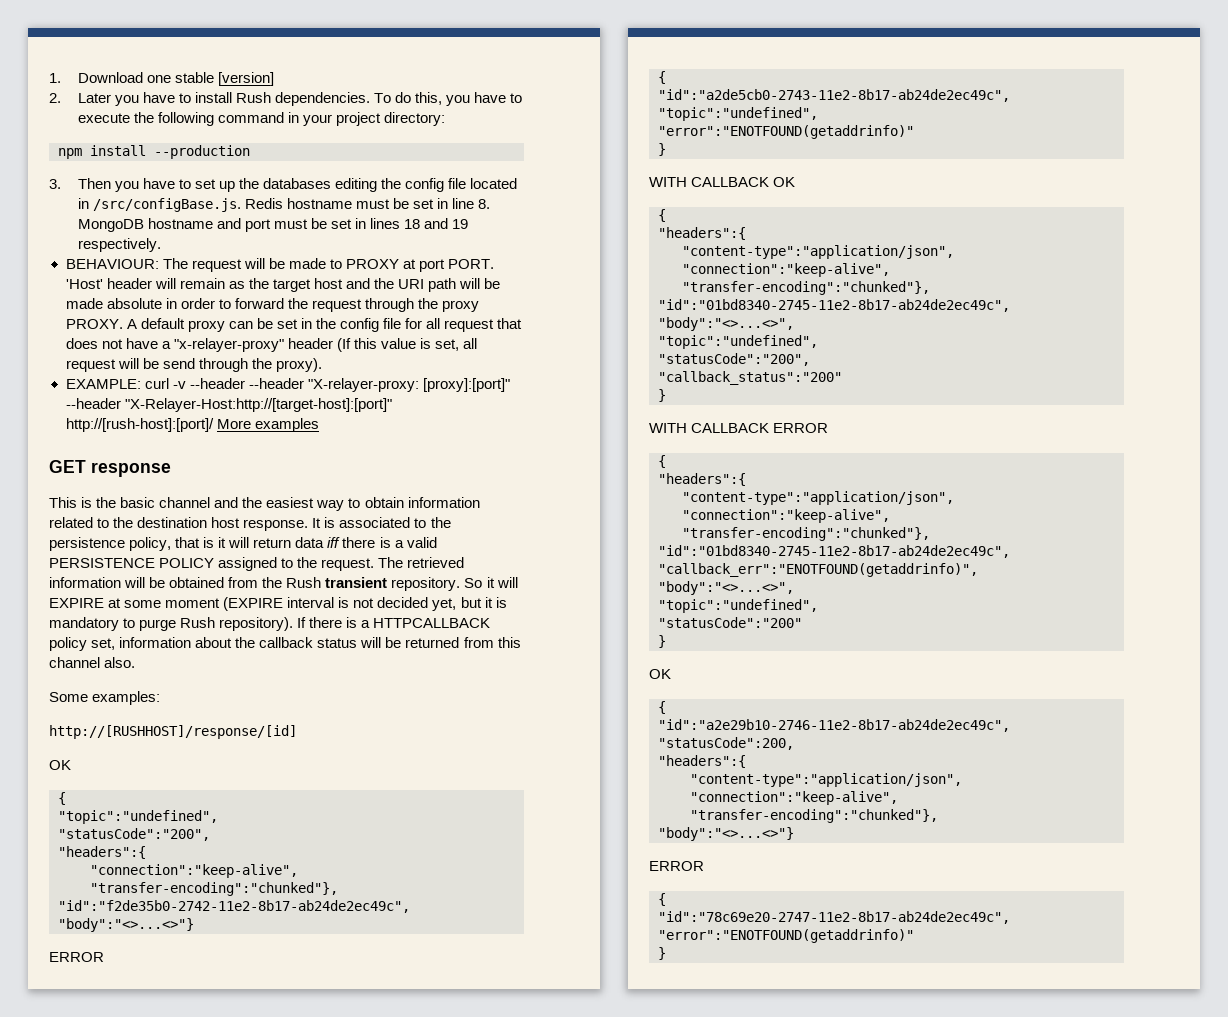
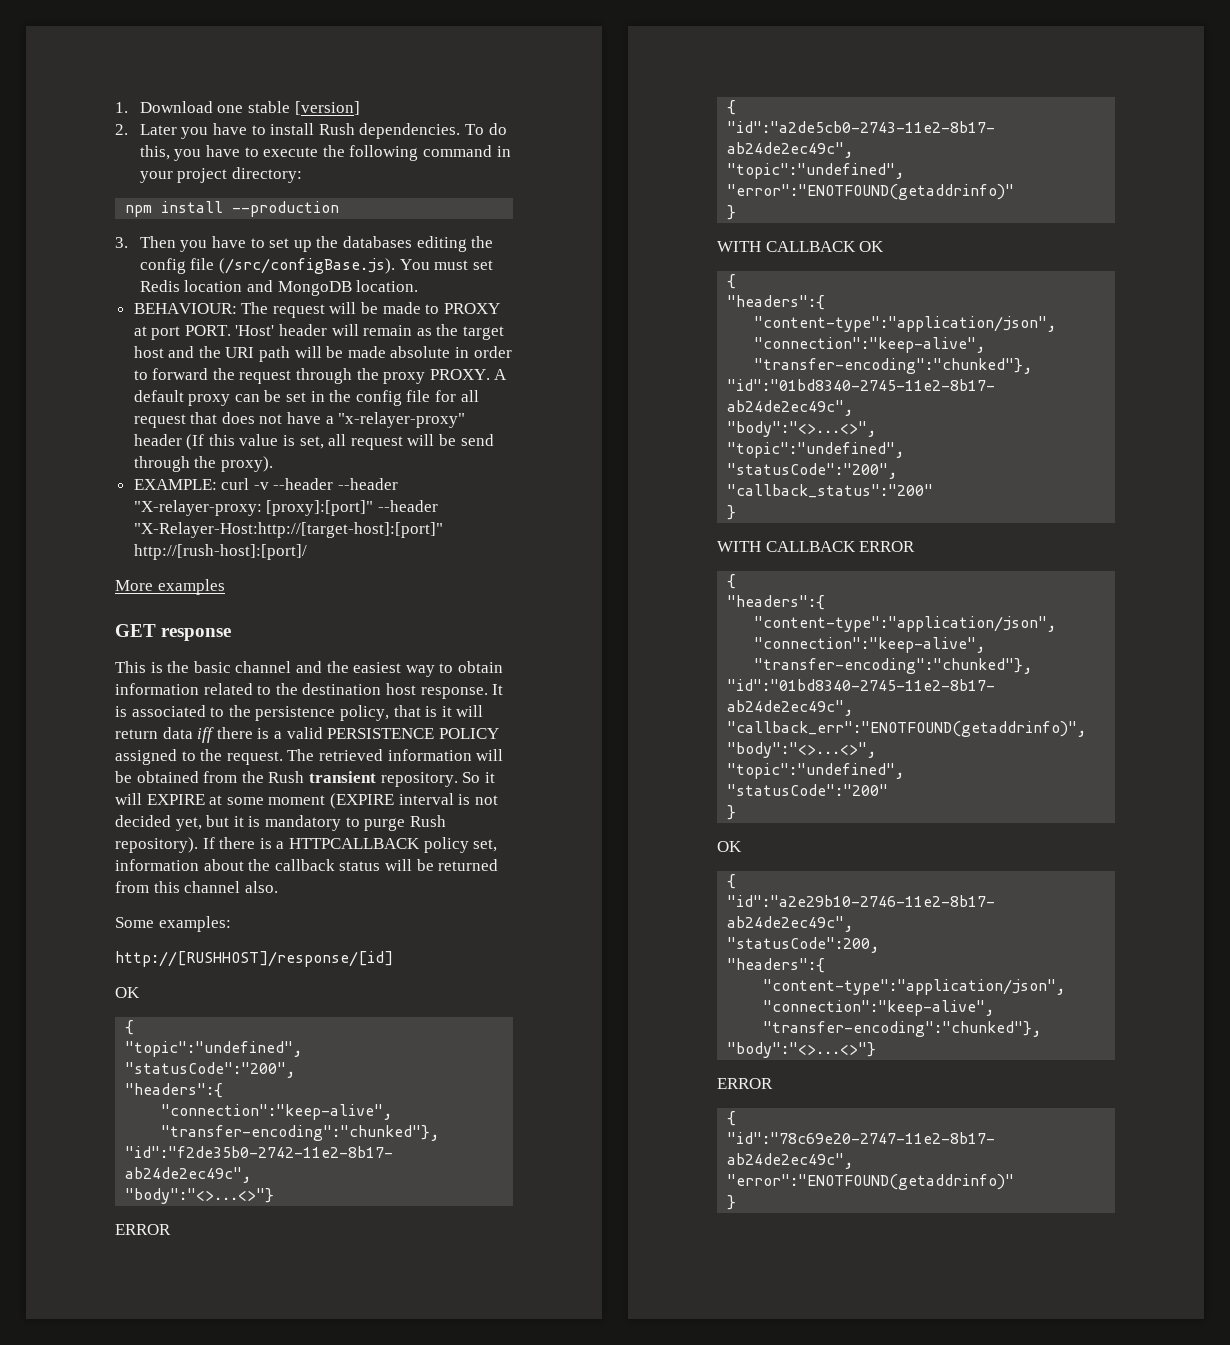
- 3. Then you have to set up the databases editing the config file located in /src/configBase.js. Redis hostname must be set in line 8. MongoDB hostname and port must be set in lines 18 and 19 respectively.
+ 3. Then you have to set up the databases editing the config file (/src/configBase.js). You must set Redis location and MongoDB location.
- EXAMPLE: curl -v --header --header "X-relayer-proxy: [proxy]:[port]" --header "X-Relayer-Host:http://[target-host]:[port]" http://[rush-host]:[port]/ More examples
+ EXAMPLE: curl -v --header --header "X-relayer-proxy: [proxy]:[port]" --header "X-Relayer-Host:http://[target-host]:[port]" http://[rush-host]:[port]/
+ More examples

